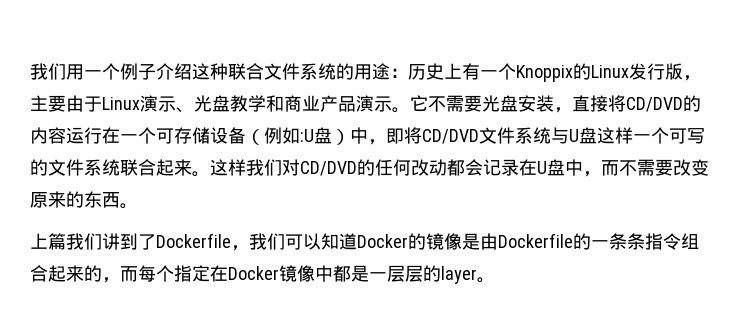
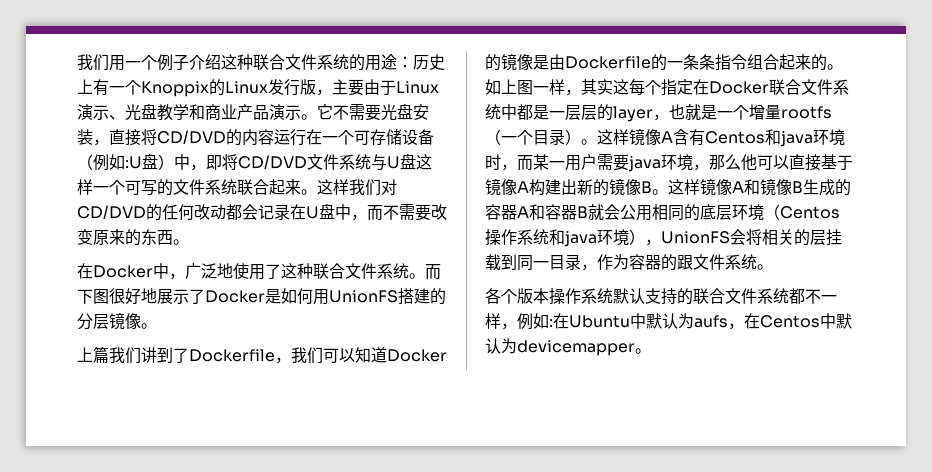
+ 在Docker中，广泛地使用了这种联合文件系统。而下图很好地展示了Docker是如何用UnionFS搭建的分层镜像。
- 上篇我们讲到了Dockerfile，我们可以知道Docker的镜像是由Dockerfile的一条条指令组合起来的，而每个指定在Docker镜像中都是一层层的layer。
+ 上篇我们讲到了Dockerfile，我们可以知道Docker的镜像是由Dockerfile的一条条指令组合起来的。如上图一样，其实这每个指定在Docker联合文件系统中都是一层层的layer，也就是一个增量rootfs（一个目录）。这样镜像A含有Centos和java环境时，而某一用户需要java环境，那么他可以直接基于镜像A构建出新的镜像B。这样镜像A和镜像B生成的容器A和容器B就会公用相同的底层环境（Centos操作系统和java环境），UnionFS会将相关的层挂载到同一目录，作为容器的跟文件系统。
+ 各个版本操作系统默认支持的联合文件系统都不一样，例如:在Ubuntu中默认为aufs，在Centos中默认为devicemapper。

